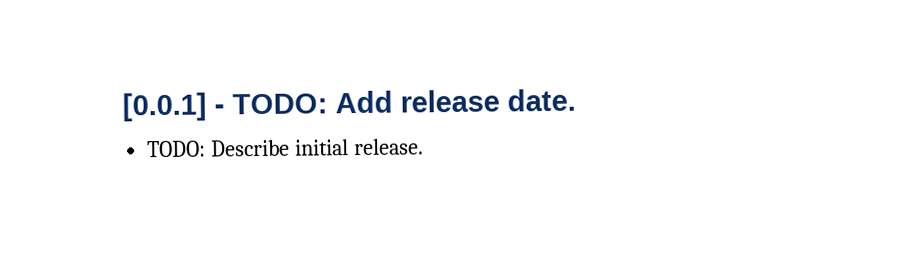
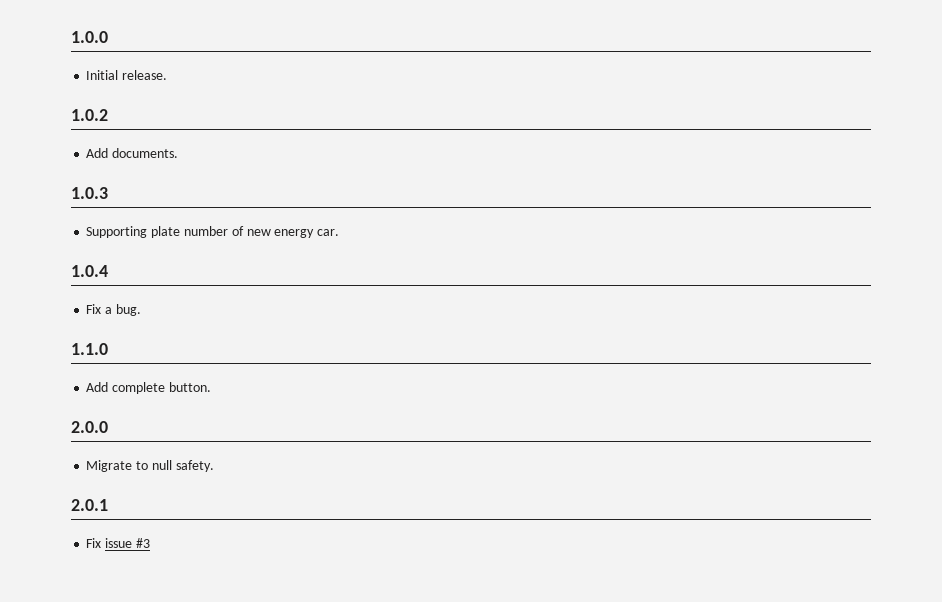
- [0.0.1] - TODO: Add release date.
- TODO: Describe initial release.
+ 1.0.0
+ Initial release.
+ 1.0.2
+ Add documents.
+ 1.0.3
+ Supporting plate number of new energy car.
+ 1.0.4
+ Fix a bug.
+ 1.1.0
+ Add complete button.
+ 2.0.0
+ Migrate to null safety.
+ 2.0.1
+ Fix issue #3

